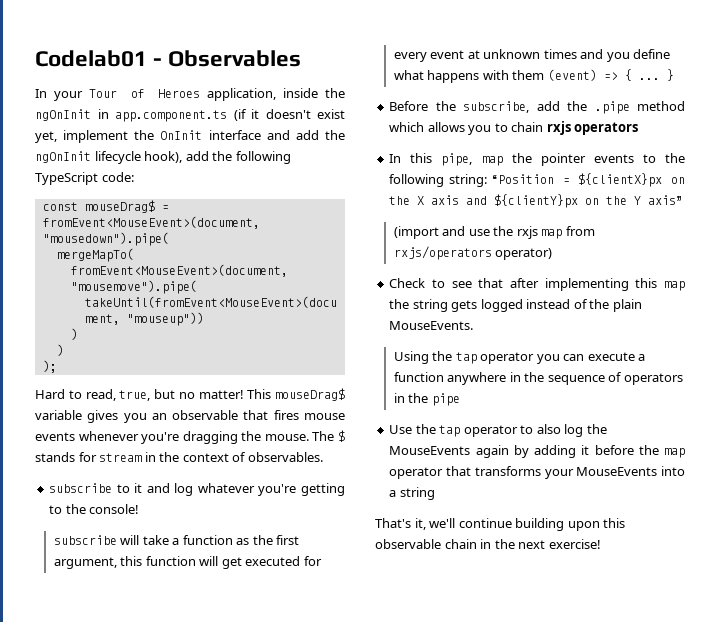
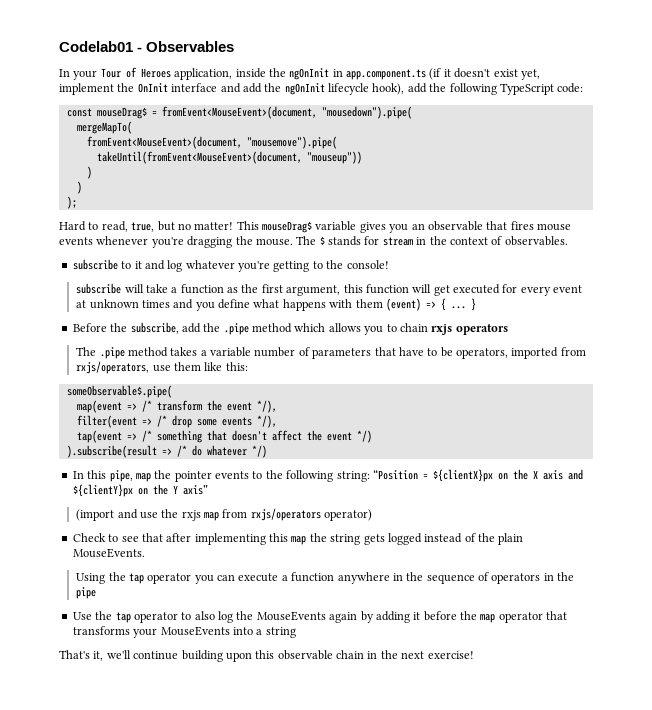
+ The .pipe method takes a variable number of parameters that have to be operators, imported from rxjs/operators, use them like this:
+ someObservable$.pipe(
+ map(event => /* transform the event */),
+ filter(event => /* drop some events */),
+ tap(event => /* something that doesn't affect the event */)
+ ).subscribe(result => /* do whatever */)

